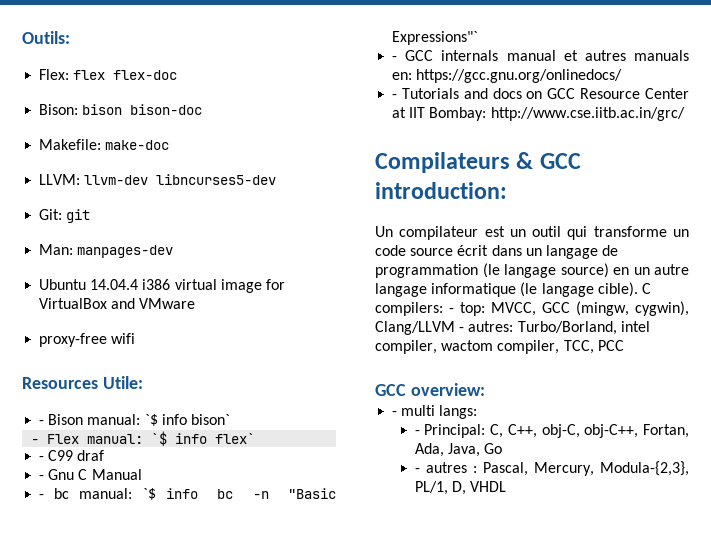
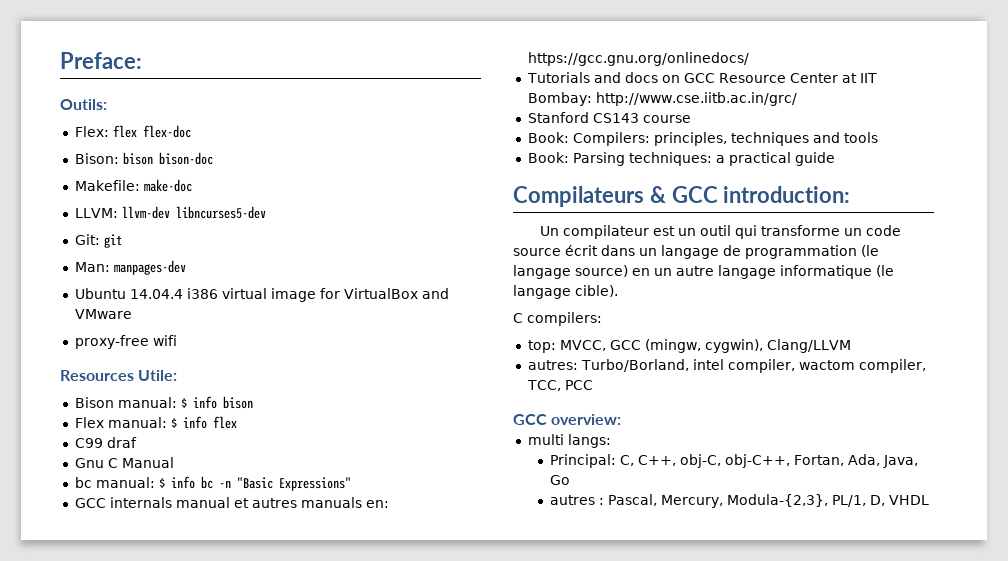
+ Preface:
- - Bison manual: `$ info bison`
- - Flex manual: `$ info flex`
- - C99 draf
+ Bison manual: $ info bison
+ Flex manual: $ info flex
+ C99 draf
- - Gnu C Manual
+ Gnu C Manual
- - bc manual: `$ info bc -n "Basic Expressions"`
- - GCC internals manual et autres manuals en: https://gcc.gnu.org/onlinedocs/
+ bc manual: $ info bc -n "Basic Expressions"
+ GCC internals manual et autres manuals en: https://gcc.gnu.org/onlinedocs/
- - Tutorials and docs on GCC Resource Center at IIT Bombay: http://www.cse.iitb.ac.in/grc/
+ Tutorials and docs on GCC Resource Center at IIT Bombay: http://www.cse.iitb.ac.in/grc/
+ Stanford CS143 course
+ Book: Compilers: principles, techniques and tools
+ Book: Parsing techniques: a practical guide
- Un compilateur est un outil qui transforme un code source écrit dans un langage de programmation (le langage source) en un autre langage informatique (le langage cible). C compilers: - top: MVCC, GCC (mingw, cygwin), Clang/LLVM - autres: Turbo/Borland, intel compiler, wactom compiler, TCC, PCC
+ Un compilateur est un outil qui transforme un code source écrit dans un langage de programmation (le langage source) en un autre langage informatique (le langage cible).
+ C compilers:
+ top: MVCC, GCC (mingw, cygwin), Clang/LLVM
+ autres: Turbo/Borland, intel compiler, wactom compiler, TCC, PCC
- - multi langs:
+ multi langs:
- - Principal: C, C++, obj-C, obj-C++, Fortan, Ada, Java, Go
+ Principal: C, C++, obj-C, obj-C++, Fortan, Ada, Java, Go
- - autres : Pascal, Mercury, Modula-{2,3}, PL/1, D, VHDL
+ autres : Pascal, Mercury, Modula-{2,3}, PL/1, D, VHDL

